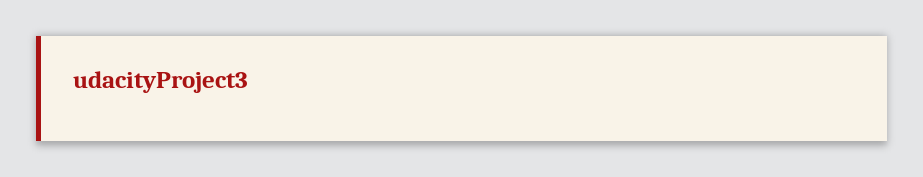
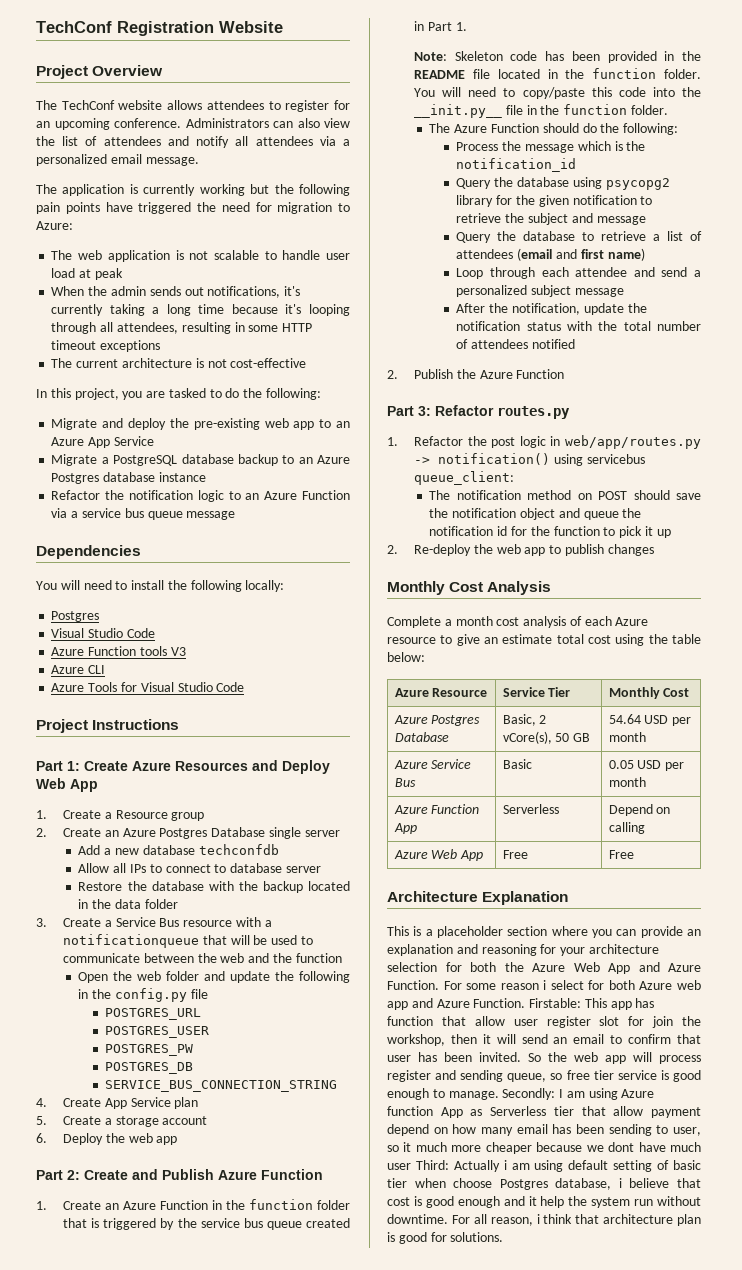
- udacityProject3
+ TechConf Registration Website
+ Project Overview
+ The TechConf website allows attendees to register for an upcoming conference. Administrators can also view the list of attendees and notify all attendees via a personalized email message.
+ The application is currently working but the following pain points have triggered the need for migration to Azure:
+ The web application is not scalable to handle user load at peak
+ When the admin sends out notifications, it's currently taking a long time because it's looping through all attendees, resulting in some HTTP timeout exceptions
+ The current architecture is not cost-effective
+ In this project, you are tasked to do the following:
+ Migrate and deploy the pre-existing web app to an Azure App Service
+ Migrate a PostgreSQL database backup to an Azure Postgres database instance
+ Refactor the notification logic to an Azure Function via a service bus queue message
+ Dependencies
+ You will need to install the following locally:
+ Postgres
+ Visual Studio Code
+ Azure Function tools V3
+ Azure CLI
+ Azure Tools for Visual Studio Code
+ Project Instructions
+ Part 1: Create Azure Resources and Deploy Web App
+ 1. Create a Resource group
+ 2. Create an Azure Postgres Database single server
+ Add a new database techconfdb
+ Allow all IPs to connect to database server
+ Restore the database with the backup located in the data folder
+ 3. Create a Service Bus resource with a notificationqueue that will be used to communicate between the web and the function
+ Open the web folder and update the following in the config.py file
+ POSTGRES_URL
+ POSTGRES_USER
+ POSTGRES_PW
+ POSTGRES_DB
+ SERVICE_BUS_CONNECTION_STRING
+ 4. Create App Service plan
+ 5. Create a storage account
+ 6. Deploy the web app
+ Part 2: Create and Publish Azure Function
+ 1. Create an Azure Function in the function folder that is triggered by the service bus queue created in Part 1.
+ Note: Skeleton code has been provided in the README file located in the function folder. You will need to copy/paste this code into the __init.py__ file in the function folder.
+ The Azure Function should do the following:
+ Process the message which is the notification_id
+ Query the database using psycopg2 library for the given notification to retrieve the subject and message
+ Query the database to retrieve a list of attendees (email and first name)
+ Loop through each attendee and send a personalized subject message
+ After the notification, update the notification status with the total number of attendees notified
+ 2. Publish the Azure Function
+ Part 3: Refactor routes.py
+ 1. Refactor the post logic in web/app/routes.py -> notification() using servicebus queue_client:
+ The notification method on POST should save the notification object and queue the notification id for the function to pick it up
+ 2. Re-deploy the web app to publish changes
+ Monthly Cost Analysis
+ Complete a month cost analysis of each Azure resource to give an estimate total cost using the table below:
+ Azure Resource | Service Tier | Monthly Cost
+ Azure Postgres Database | Basic, 2 vCore(s), 50 GB | 54.64 USD per month
+ Azure Service Bus | Basic | 0.05 USD per month
+ Azure Function App | Serverless | Depend on calling
+ Azure Web App | Free | Free
+ Architecture Explanation
+ This is a placeholder section where you can provide an explanation and reasoning for your architecture selection for both the Azure Web App and Azure Function. For some reason i select for both Azure web app and Azure Function. Firstable: This app has function that allow user register slot for join the workshop, then it will send an email to confirm that user has been invited. So the web app will process register and sending queue, so free tier service is good enough to manage. Secondly: I am using Azure function App as Serverless tier that allow payment depend on how many email has been sending to user, so it much more cheaper because we dont have much user Third: Actually i am using default setting of basic tier when choose Postgres database, i believe that cost is good enough and it help the system run without downtime. For all reason, i think that architecture plan is good for solutions.

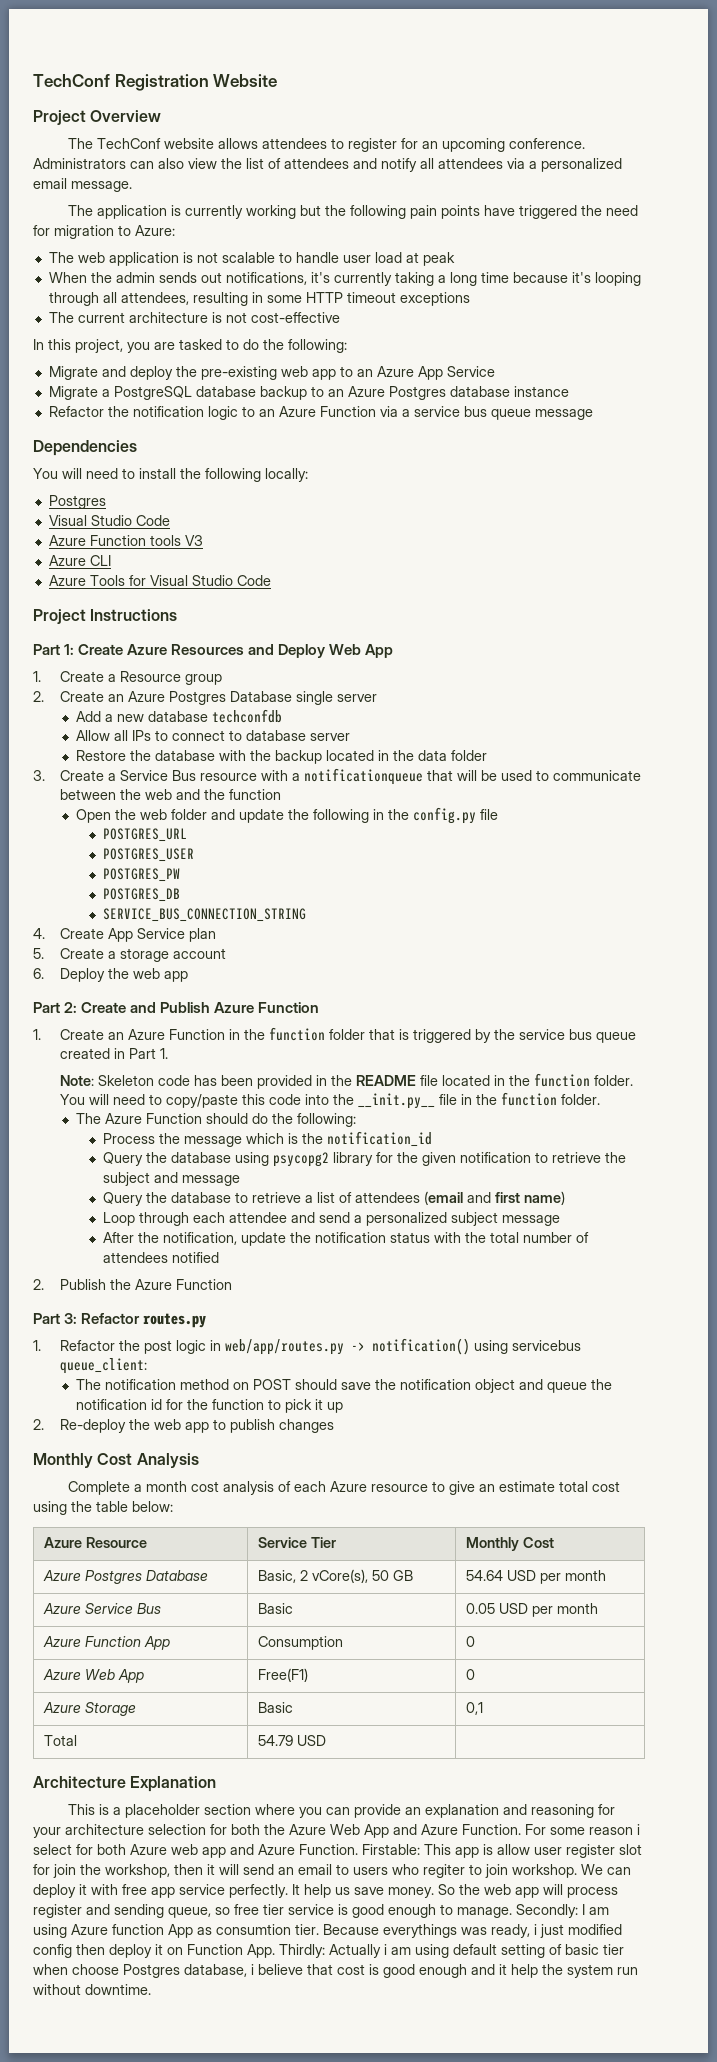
- Azure Function App | Serverless | Depend on calling
+ Azure Function App | Consumption | 0
- Azure Web App | Free | Free
+ Azure Web App | Free(F1) | 0
+ Azure Storage | Basic | 0,1
+ Total | 54.79 USD |
- Firstable: This app has function that allow user register slot for join the workshop, then it will send an email to confirm that user has been invited.
+ Firstable: This app is allow user register slot for join the workshop, then it will send an email to users who regiter to join workshop. We can deploy it with free app service perfectly. It help us save money.
- Secondly: I am using Azure function App as Serverless tier that allow payment depend on how many email has been sending to user, so it much more cheaper because we dont have much user Third: Actually i am using default setting of basic tier when choose Postgres database, i believe that cost is good enough and it help the system run without downtime. For all reason, i think that architecture plan is good for solutions.
+ Secondly: I am using Azure function App as consumtion tier. Because everythings was ready, i just modified config then deploy it on Function App. Thirdly: Actually i am using default setting of basic tier when choose Postgres database, i believe that cost is good enough and it help the system run without downtime.

